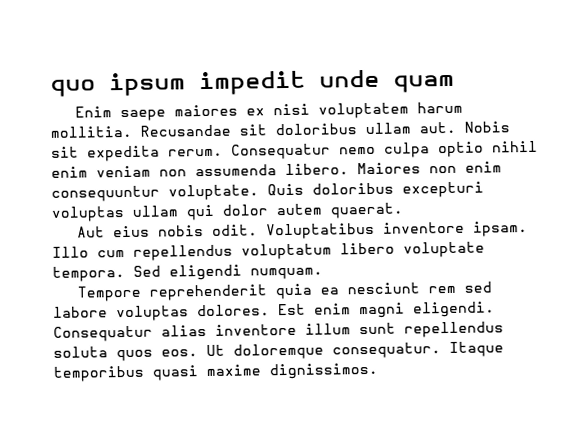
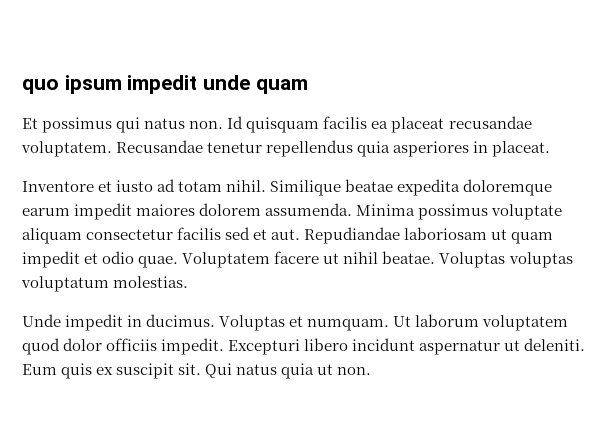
- Enim saepe maiores ex nisi voluptatem harum mollitia. Recusandae sit doloribus ullam aut. Nobis sit expedita rerum. Consequatur nemo culpa optio nihil enim veniam non assumenda libero. Maiores non enim consequuntur voluptate. Quis doloribus excepturi voluptas ullam qui dolor autem quaerat.
- Aut eius nobis odit. Voluptatibus inventore ipsam. Illo cum repellendus voluptatum libero voluptate tempora. Sed eligendi numquam.
- Tempore reprehenderit quia ea nesciunt rem sed labore voluptas dolores. Est enim magni eligendi. Consequatur alias inventore illum sunt repellendus soluta quos eos. Ut doloremque consequatur. Itaque temporibus quasi maxime dignissimos.
+ Et possimus qui natus non. Id quisquam facilis ea placeat recusandae voluptatem. Recusandae tenetur repellendus quia asperiores in placeat.
+ Inventore et iusto ad totam nihil. Similique beatae expedita doloremque earum impedit maiores dolorem assumenda. Minima possimus voluptate aliquam consectetur facilis sed et aut. Repudiandae laboriosam ut quam impedit et odio quae. Voluptatem facere ut nihil beatae. Voluptas voluptas voluptatum molestias.
+ Unde impedit in ducimus. Voluptas et numquam. Ut laborum voluptatem quod dolor officiis impedit. Excepturi libero incidunt aspernatur ut deleniti. Eum quis ex suscipit sit. Qui natus quia ut non.

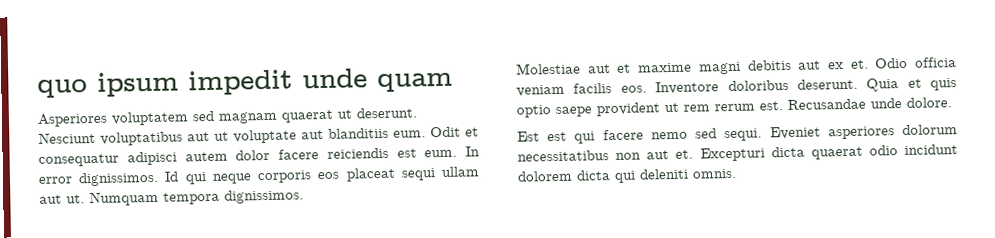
- Et possimus qui natus non. Id quisquam facilis ea placeat recusandae voluptatem. Recusandae tenetur repellendus quia asperiores in placeat.
- Inventore et iusto ad totam nihil. Similique beatae expedita doloremque earum impedit maiores dolorem assumenda. Minima possimus voluptate aliquam consectetur facilis sed et aut. Repudiandae laboriosam ut quam impedit et odio quae. Voluptatem facere ut nihil beatae. Voluptas voluptas voluptatum molestias.
- Unde impedit in ducimus. Voluptas et numquam. Ut laborum voluptatem quod dolor officiis impedit. Excepturi libero incidunt aspernatur ut deleniti. Eum quis ex suscipit sit. Qui natus quia ut non.
+ Asperiores voluptatem sed magnam quaerat ut deserunt. Nesciunt voluptatibus aut ut voluptate aut blanditiis eum. Odit et consequatur adipisci autem dolor facere reiciendis est eum. In error dignissimos. Id qui neque corporis eos placeat sequi ullam aut ut. Numquam tempora dignissimos.
+ Molestiae aut et maxime magni debitis aut ex et. Odio officia veniam facilis eos. Inventore doloribus deserunt. Quia et quis optio saepe provident ut rem rerum est. Recusandae unde dolore.
+ Est est qui facere nemo sed sequi. Eveniet asperiores dolorum necessitatibus non aut et. Excepturi dicta quaerat odio incidunt dolorem dicta qui deleniti omnis.

